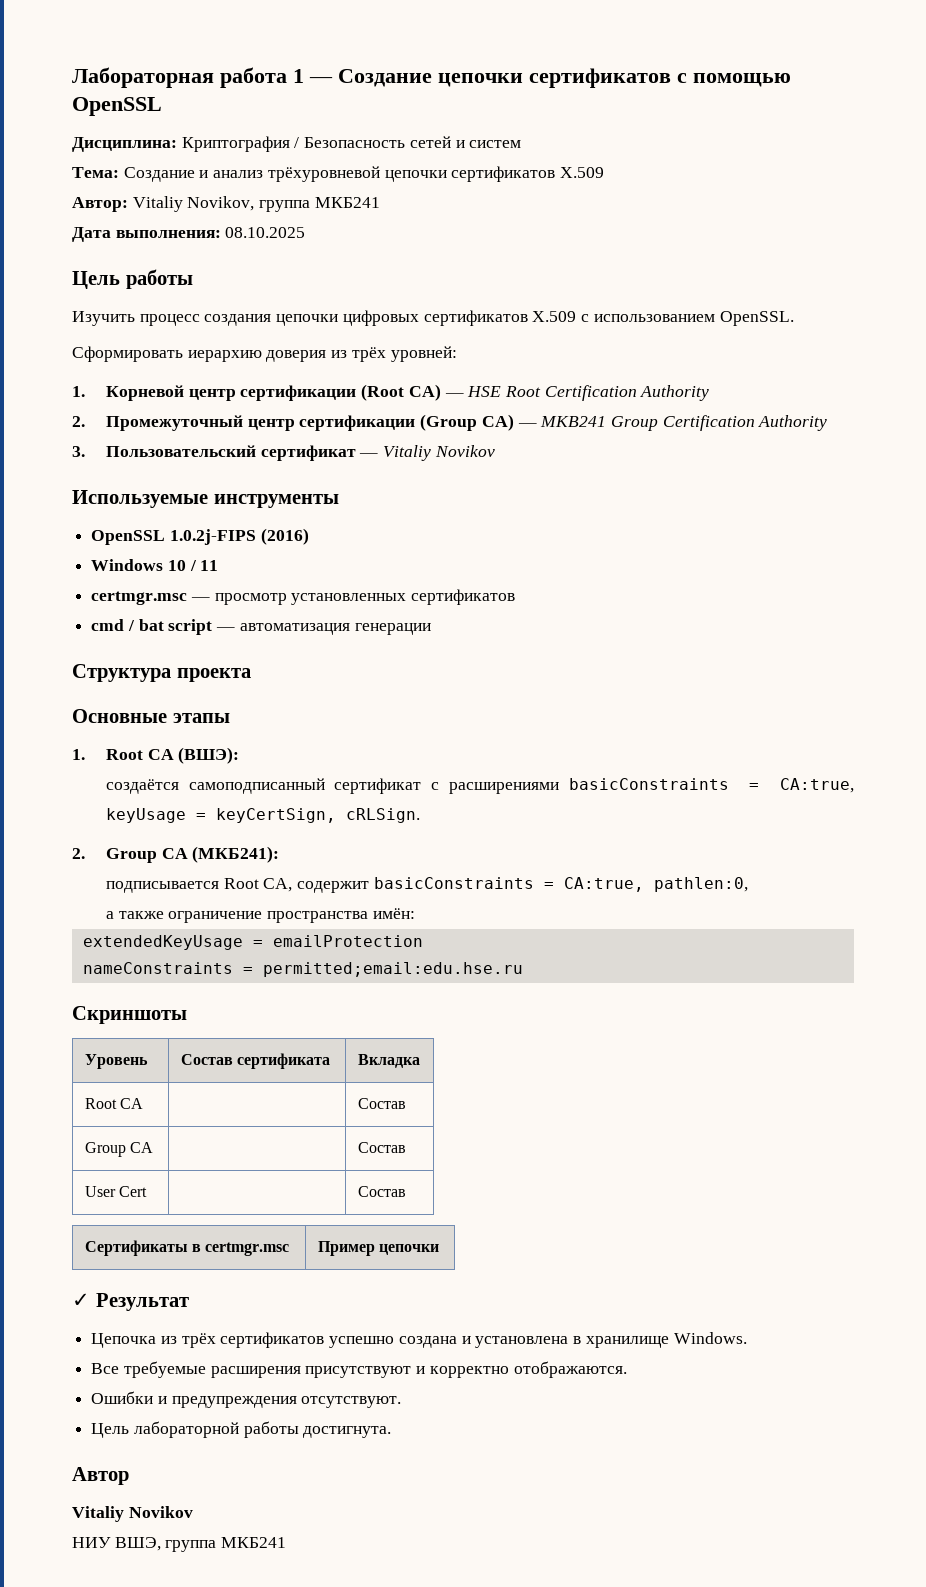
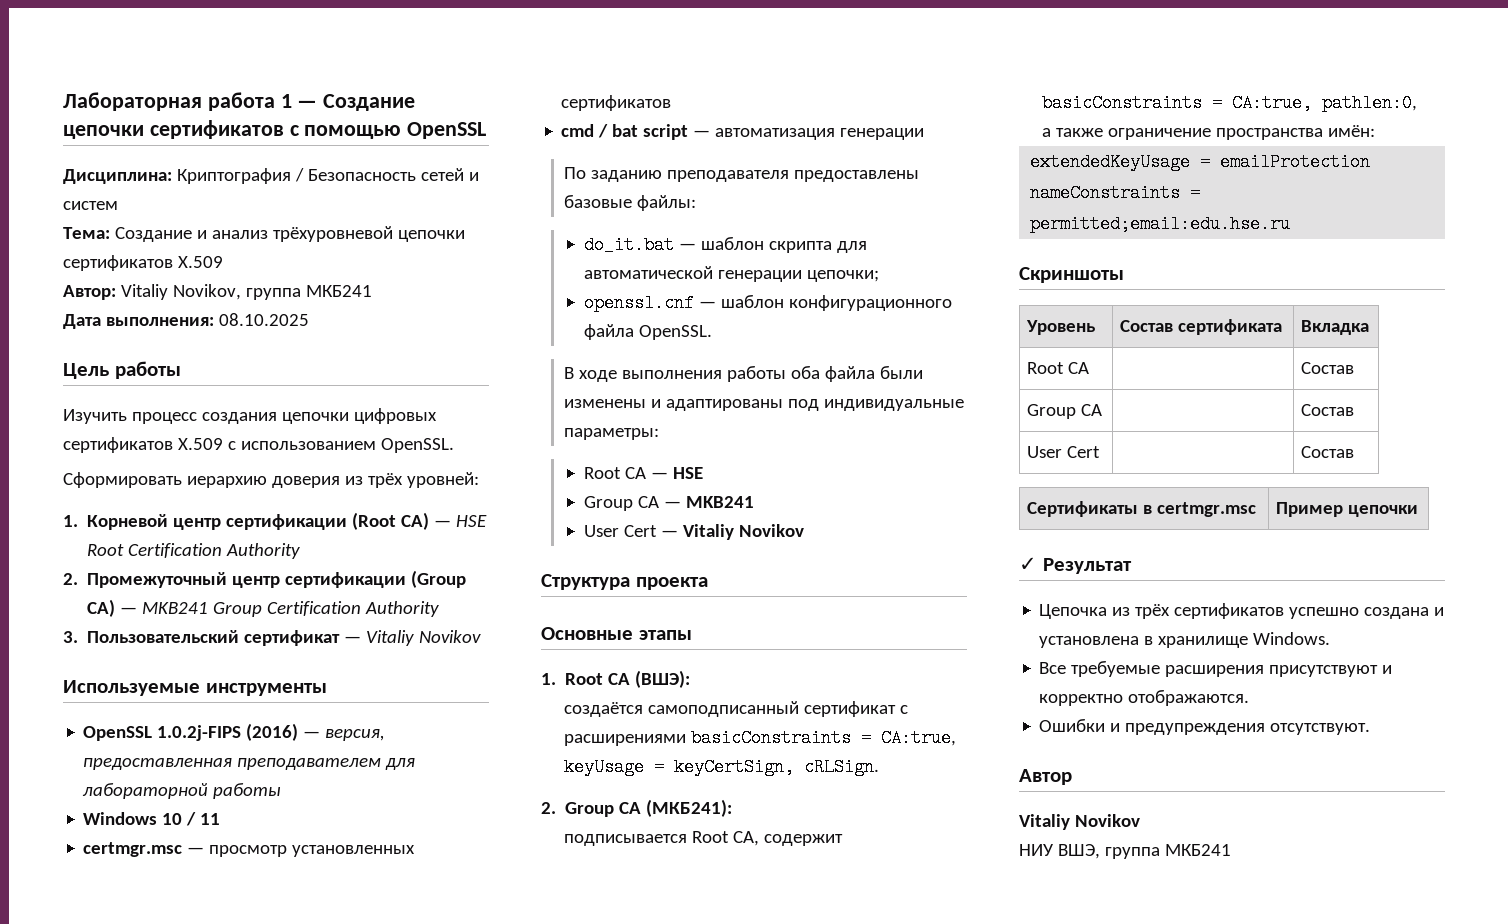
- OpenSSL 1.0.2j-FIPS (2016)
+ OpenSSL 1.0.2j-FIPS (2016) — версия, предоставленная преподавателем для лабораторной работы
+ По заданию преподавателя предоставлены базовые файлы:
+ do_it.bat — шаблон скрипта для автоматической генерации цепочки;
+ openssl.cnf — шаблон конфигурационного файла OpenSSL.
+ В ходе выполнения работы оба файла были изменены и адаптированы под индивидуальные параметры:
+ Root CA — HSE
+ Group CA — MKB241
+ User Cert — Vitaliy Novikov
- Цель лабораторной работы достигнута.

